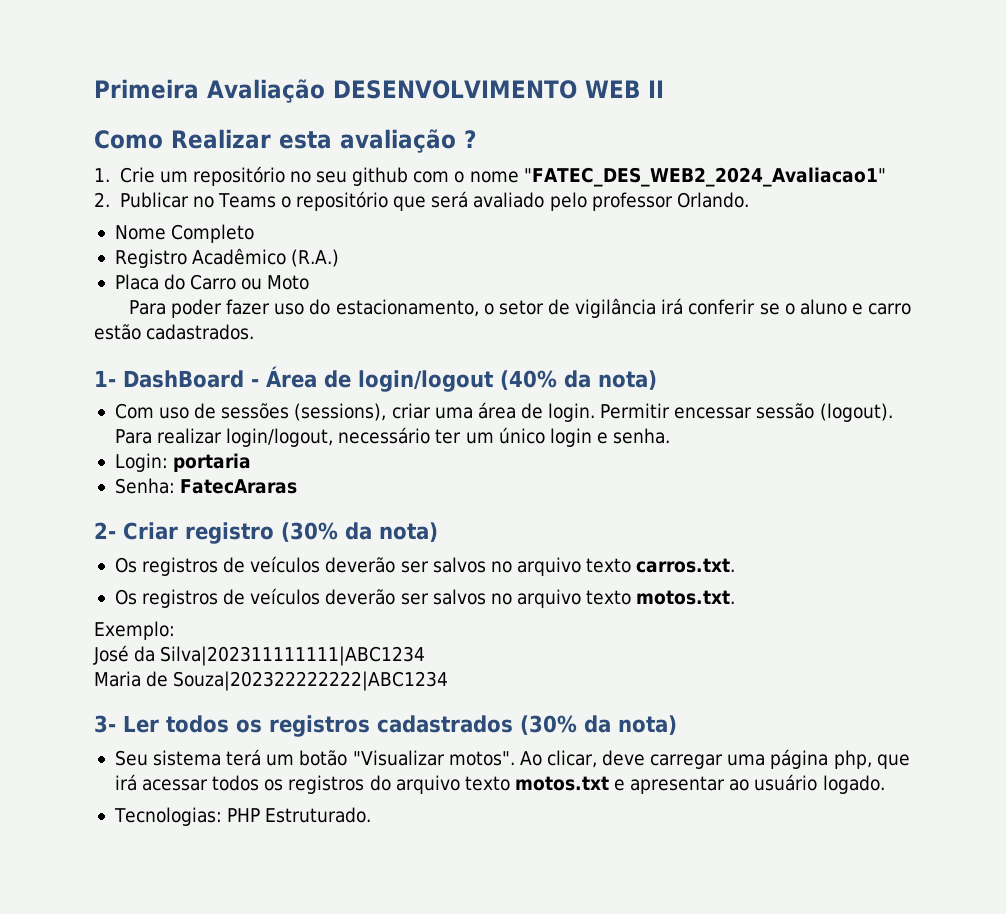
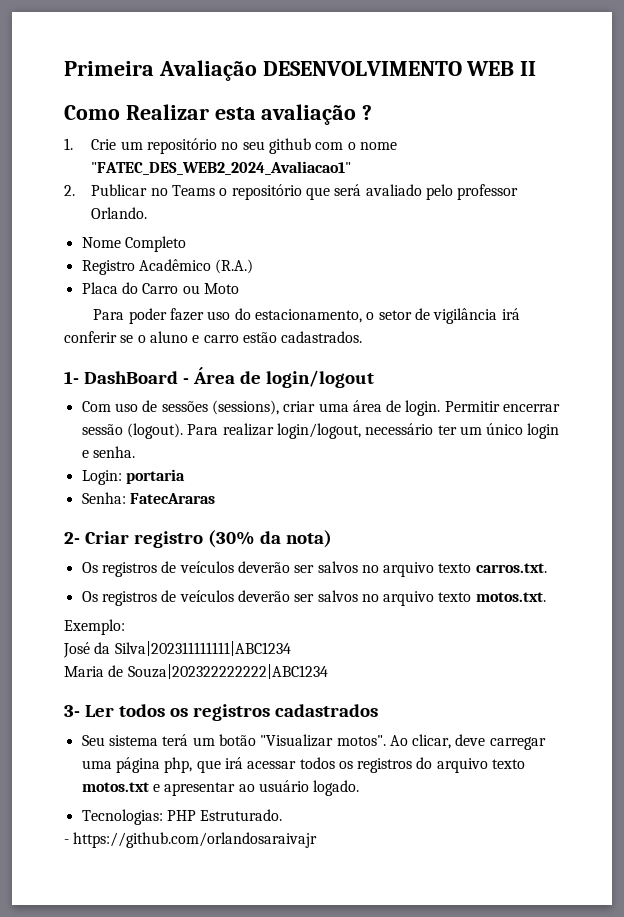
- 1- DashBoard - Área de login/logout (40% da nota)
+ 1- DashBoard - Área de login/logout
- Permitir encessar sessão (logout).
+ Permitir encerrar sessão (logout).
- 3- Ler todos os registros cadastrados (30% da nota)
+ 3- Ler todos os registros cadastrados
+ - https://github.com/orlandosaraivajr

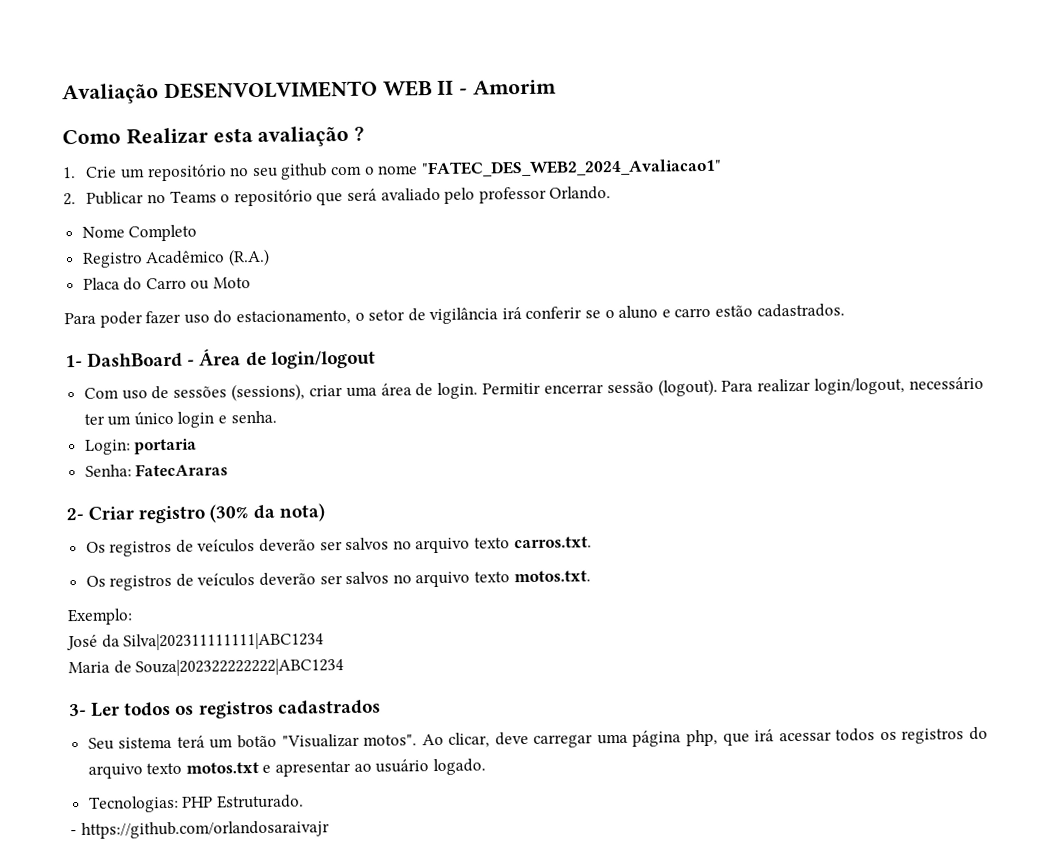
- Primeira Avaliação DESENVOLVIMENTO WEB II
+ Avaliação DESENVOLVIMENTO WEB II - Amorim

